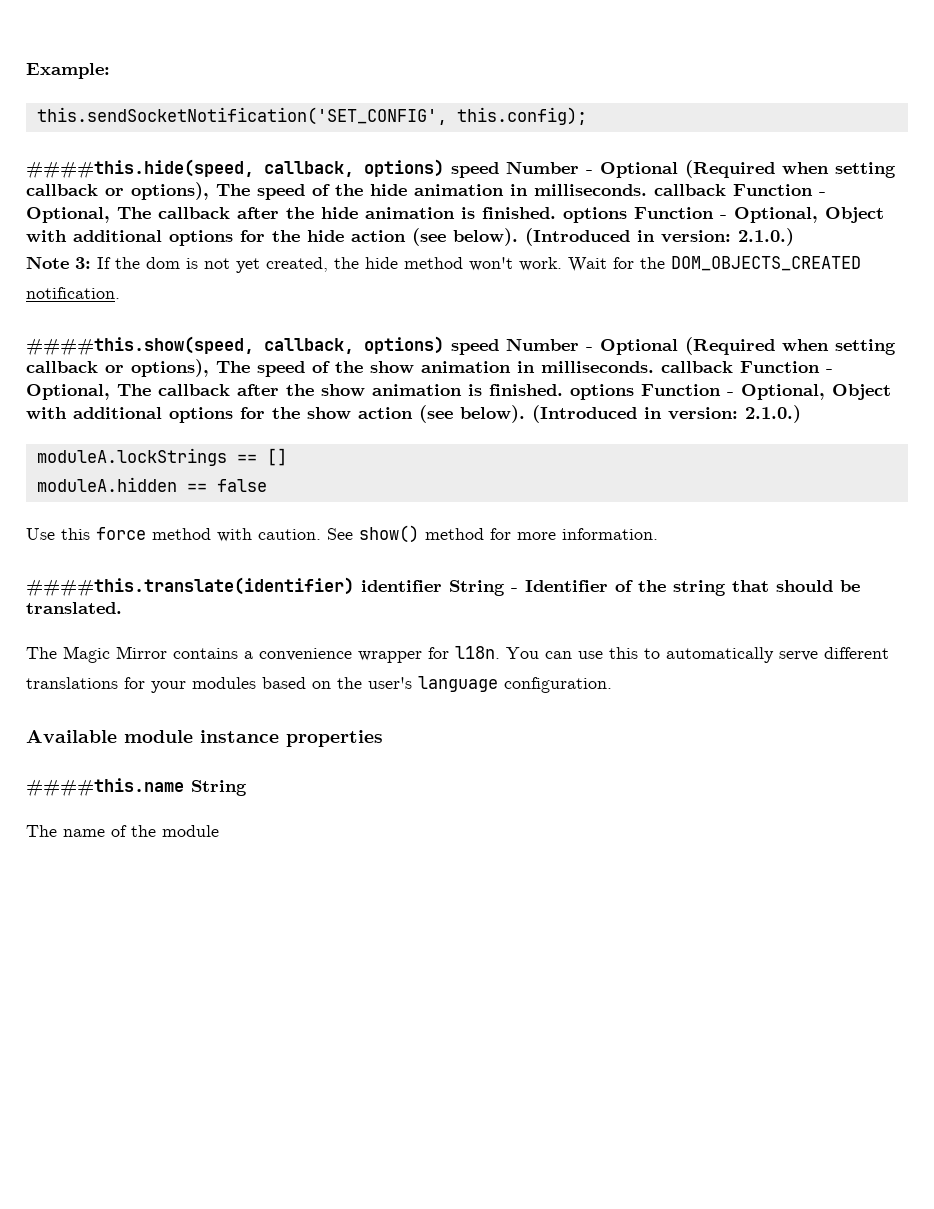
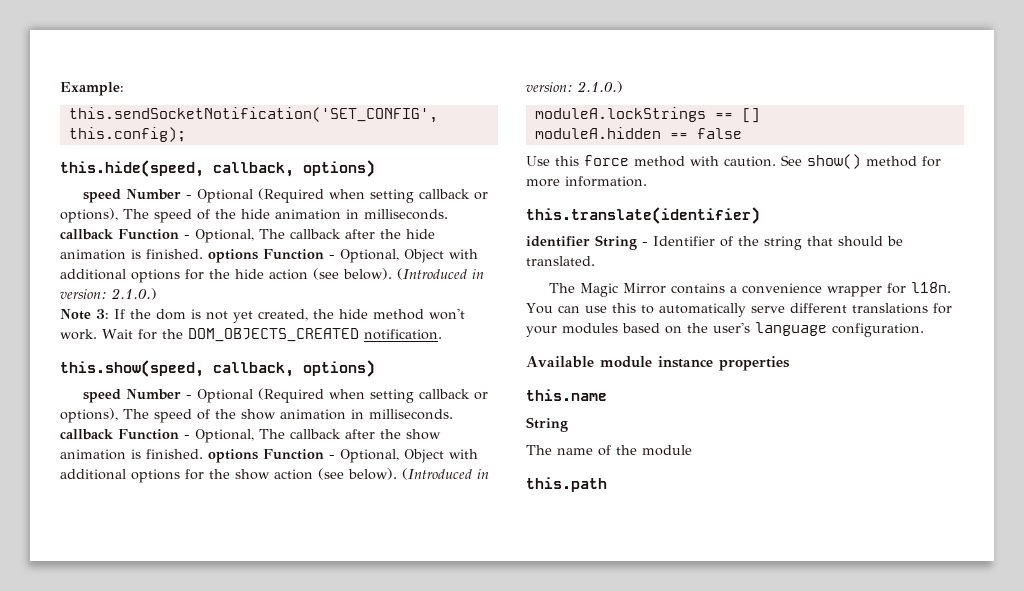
- ####this.hide(speed, callback, options) speed Number - Optional (Required when setting callback or options), The speed of the hide animation in milliseconds. callback Function - Optional, The callback after the hide animation is finished. options Function - Optional, Object with additional options for the hide action (see below).
+ this.hide(speed, callback, options)
+ speed Number - Optional (Required when setting callback or options), The speed of the hide animation in milliseconds. callback Function - Optional, The callback after the hide animation is finished. options Function - Optional, Object with additional options for the hide action (see below).
- ####this.show(speed, callback, options) speed Number - Optional (Required when setting callback or options), The speed of the show animation in milliseconds. callback Function - Optional, The callback after the show animation is finished. options Function - Optional, Object with additional options for the show action (see below).
+ this.show(speed, callback, options)
+ speed Number - Optional (Required when setting callback or options), The speed of the show animation in milliseconds. callback Function - Optional, The callback after the show animation is finished. options Function - Optional, Object with additional options for the show action (see below).
- ####this.translate(identifier) identifier String - Identifier of the string that should be translated.
+ this.translate(identifier)
+ identifier String - Identifier of the string that should be translated.
- ####this.name String
+ this.name
+ String
+ this.path

